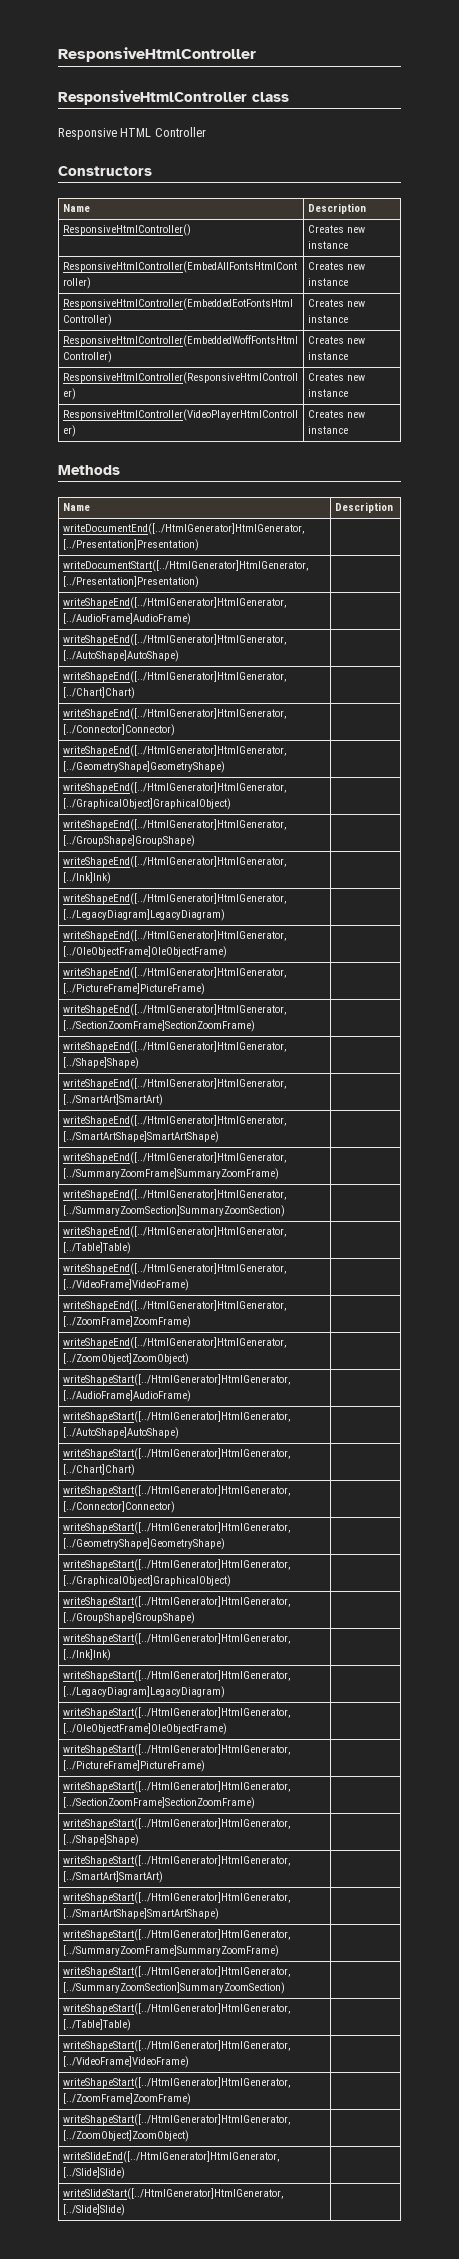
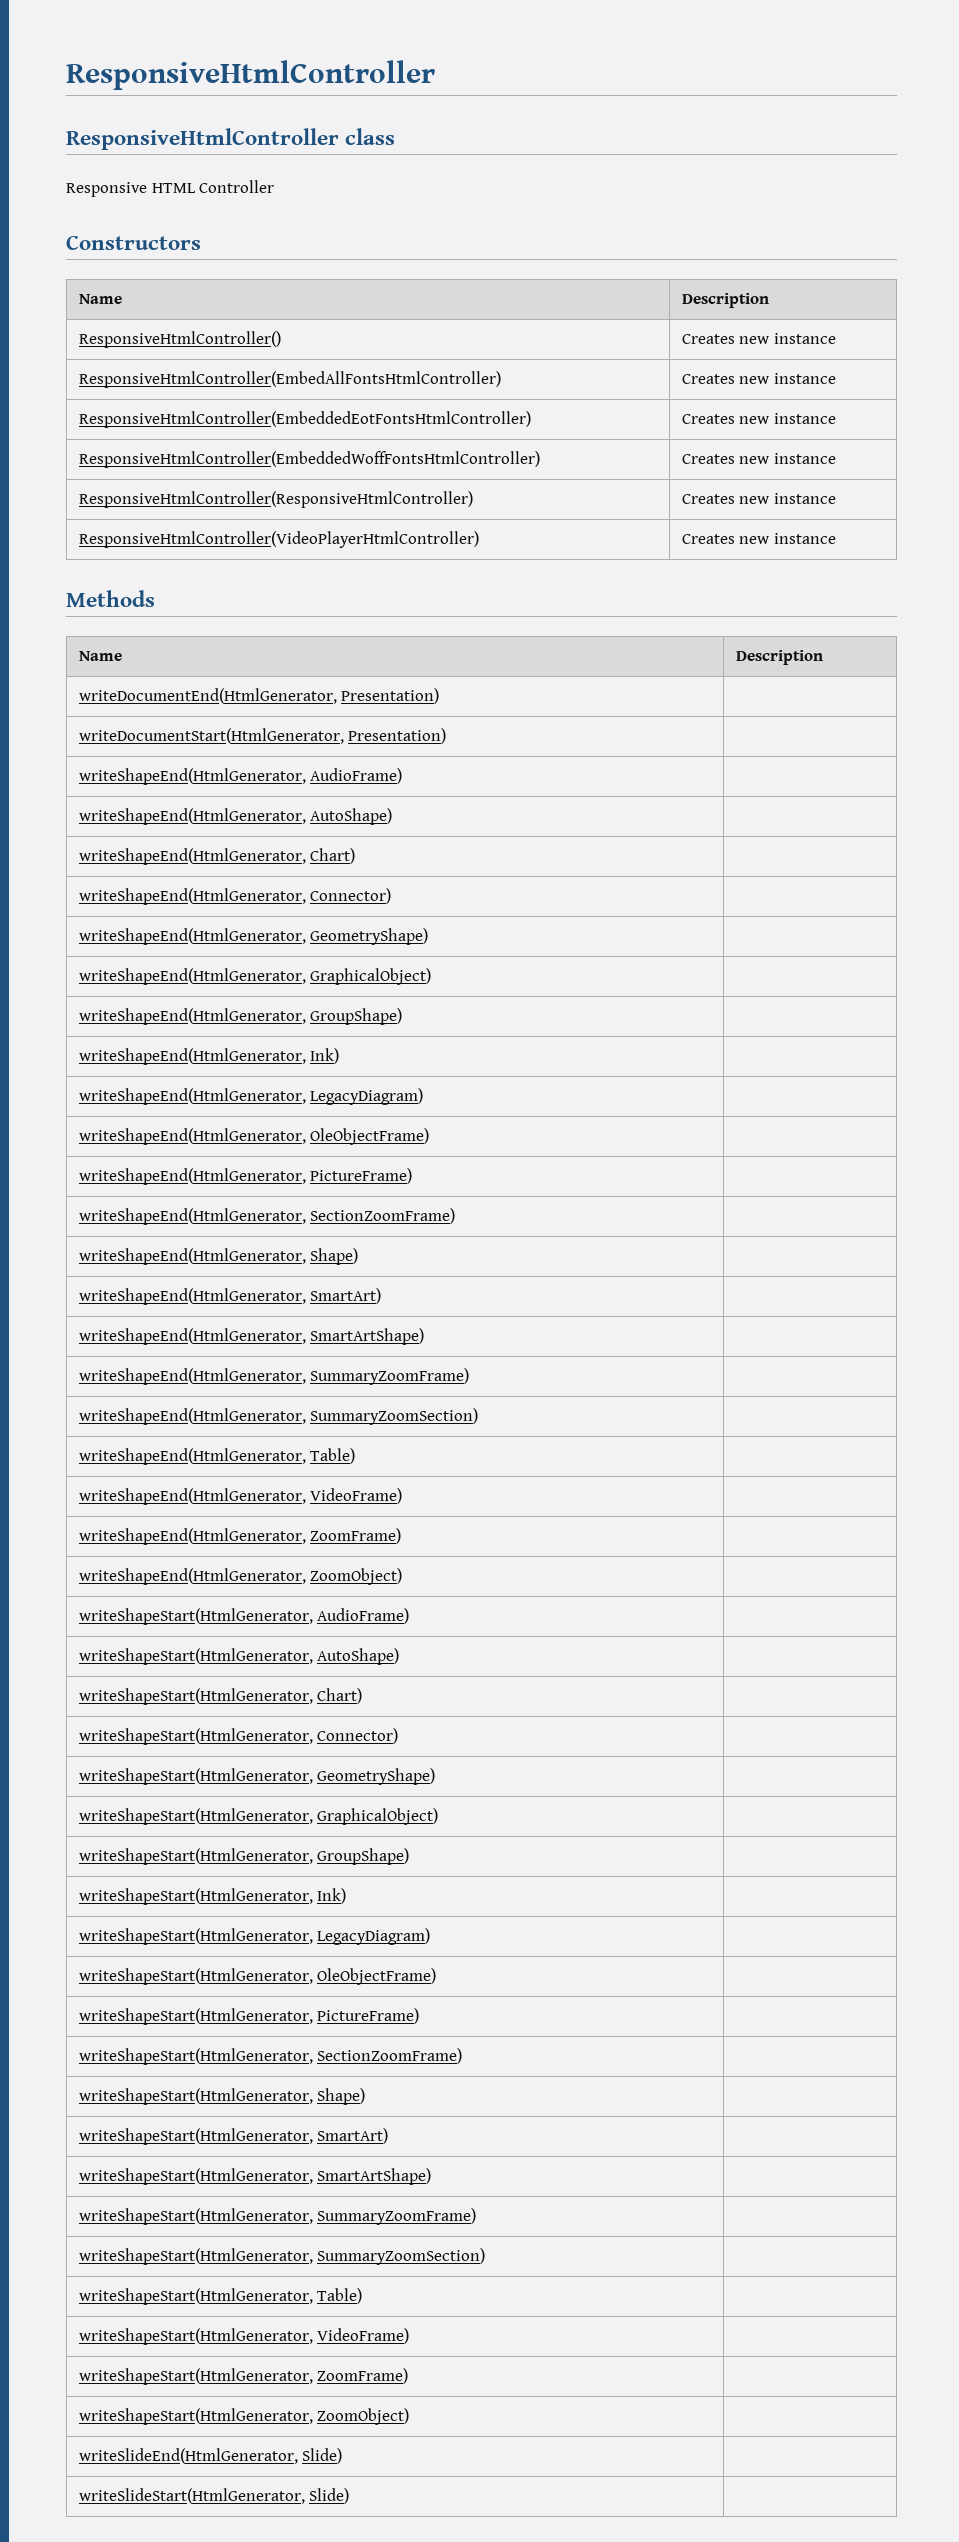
- writeDocumentEnd([../HtmlGenerator]HtmlGenerator, [../Presentation]Presentation) |
- writeDocumentStart([../HtmlGenerator]HtmlGenerator, [../Presentation]Presentation) |
- writeShapeEnd([../HtmlGenerator]HtmlGenerator, [../AudioFrame]AudioFrame) |
- writeShapeEnd([../HtmlGenerator]HtmlGenerator, [../AutoShape]AutoShape) |
- writeShapeEnd([../HtmlGenerator]HtmlGenerator, [../Chart]Chart) |
- writeShapeEnd([../HtmlGenerator]HtmlGenerator, [../Connector]Connector) |
- writeShapeEnd([../HtmlGenerator]HtmlGenerator, [../GeometryShape]GeometryShape) |
- writeShapeEnd([../HtmlGenerator]HtmlGenerator, [../GraphicalObject]GraphicalObject) |
- writeShapeEnd([../HtmlGenerator]HtmlGenerator, [../GroupShape]GroupShape) |
- writeShapeEnd([../HtmlGenerator]HtmlGenerator, [../Ink]Ink) |
- writeShapeEnd([../HtmlGenerator]HtmlGenerator, [../LegacyDiagram]LegacyDiagram) |
- writeShapeEnd([../HtmlGenerator]HtmlGenerator, [../OleObjectFrame]OleObjectFrame) |
- writeShapeEnd([../HtmlGenerator]HtmlGenerator, [../PictureFrame]PictureFrame) |
- writeShapeEnd([../HtmlGenerator]HtmlGenerator, [../SectionZoomFrame]SectionZoomFrame) |
- writeShapeEnd([../HtmlGenerator]HtmlGenerator, [../Shape]Shape) |
- writeShapeEnd([../HtmlGenerator]HtmlGenerator, [../SmartArt]SmartArt) |
- writeShapeEnd([../HtmlGenerator]HtmlGenerator, [../SmartArtShape]SmartArtShape) |
- writeShapeEnd([../HtmlGenerator]HtmlGenerator, [../SummaryZoomFrame]SummaryZoomFrame) |
- writeShapeEnd([../HtmlGenerator]HtmlGenerator, [../SummaryZoomSection]SummaryZoomSection) |
- writeShapeEnd([../HtmlGenerator]HtmlGenerator, [../Table]Table) |
- writeShapeEnd([../HtmlGenerator]HtmlGenerator, [../VideoFrame]VideoFrame) |
- writeShapeEnd([../HtmlGenerator]HtmlGenerator, [../ZoomFrame]ZoomFrame) |
- writeShapeEnd([../HtmlGenerator]HtmlGenerator, [../ZoomObject]ZoomObject) |
- writeShapeStart([../HtmlGenerator]HtmlGenerator, [../AudioFrame]AudioFrame) |
- writeShapeStart([../HtmlGenerator]HtmlGenerator, [../AutoShape]AutoShape) |
- writeShapeStart([../HtmlGenerator]HtmlGenerator, [../Chart]Chart) |
- writeShapeStart([../HtmlGenerator]HtmlGenerator, [../Connector]Connector) |
- writeShapeStart([../HtmlGenerator]HtmlGenerator, [../GeometryShape]GeometryShape) |
- writeShapeStart([../HtmlGenerator]HtmlGenerator, [../GraphicalObject]GraphicalObject) |
- writeShapeStart([../HtmlGenerator]HtmlGenerator, [../GroupShape]GroupShape) |
- writeShapeStart([../HtmlGenerator]HtmlGenerator, [../Ink]Ink) |
- writeShapeStart([../HtmlGenerator]HtmlGenerator, [../LegacyDiagram]LegacyDiagram) |
- writeShapeStart([../HtmlGenerator]HtmlGenerator, [../OleObjectFrame]OleObjectFrame) |
- writeShapeStart([../HtmlGenerator]HtmlGenerator, [../PictureFrame]PictureFrame) |
- writeShapeStart([../HtmlGenerator]HtmlGenerator, [../SectionZoomFrame]SectionZoomFrame) |
- writeShapeStart([../HtmlGenerator]HtmlGenerator, [../Shape]Shape) |
- writeShapeStart([../HtmlGenerator]HtmlGenerator, [../SmartArt]SmartArt) |
- writeShapeStart([../HtmlGenerator]HtmlGenerator, [../SmartArtShape]SmartArtShape) |
- writeShapeStart([../HtmlGenerator]HtmlGenerator, [../SummaryZoomFrame]SummaryZoomFrame) |
- writeShapeStart([../HtmlGenerator]HtmlGenerator, [../SummaryZoomSection]SummaryZoomSection) |
- writeShapeStart([../HtmlGenerator]HtmlGenerator, [../Table]Table) |
- writeShapeStart([../HtmlGenerator]HtmlGenerator, [../VideoFrame]VideoFrame) |
- writeShapeStart([../HtmlGenerator]HtmlGenerator, [../ZoomFrame]ZoomFrame) |
- writeShapeStart([../HtmlGenerator]HtmlGenerator, [../ZoomObject]ZoomObject) |
- writeSlideEnd([../HtmlGenerator]HtmlGenerator, [../Slide]Slide) |
- writeSlideStart([../HtmlGenerator]HtmlGenerator, [../Slide]Slide) |
+ writeDocumentEnd(HtmlGenerator, Presentation) |
+ writeDocumentStart(HtmlGenerator, Presentation) |
+ writeShapeEnd(HtmlGenerator, AudioFrame) |
+ writeShapeEnd(HtmlGenerator, AutoShape) |
+ writeShapeEnd(HtmlGenerator, Chart) |
+ writeShapeEnd(HtmlGenerator, Connector) |
+ writeShapeEnd(HtmlGenerator, GeometryShape) |
+ writeShapeEnd(HtmlGenerator, GraphicalObject) |
+ writeShapeEnd(HtmlGenerator, GroupShape) |
+ writeShapeEnd(HtmlGenerator, Ink) |
+ writeShapeEnd(HtmlGenerator, LegacyDiagram) |
+ writeShapeEnd(HtmlGenerator, OleObjectFrame) |
+ writeShapeEnd(HtmlGenerator, PictureFrame) |
+ writeShapeEnd(HtmlGenerator, SectionZoomFrame) |
+ writeShapeEnd(HtmlGenerator, Shape) |
+ writeShapeEnd(HtmlGenerator, SmartArt) |
+ writeShapeEnd(HtmlGenerator, SmartArtShape) |
+ writeShapeEnd(HtmlGenerator, SummaryZoomFrame) |
+ writeShapeEnd(HtmlGenerator, SummaryZoomSection) |
+ writeShapeEnd(HtmlGenerator, Table) |
+ writeShapeEnd(HtmlGenerator, VideoFrame) |
+ writeShapeEnd(HtmlGenerator, ZoomFrame) |
+ writeShapeEnd(HtmlGenerator, ZoomObject) |
+ writeShapeStart(HtmlGenerator, AudioFrame) |
+ writeShapeStart(HtmlGenerator, AutoShape) |
+ writeShapeStart(HtmlGenerator, Chart) |
+ writeShapeStart(HtmlGenerator, Connector) |
+ writeShapeStart(HtmlGenerator, GeometryShape) |
+ writeShapeStart(HtmlGenerator, GraphicalObject) |
+ writeShapeStart(HtmlGenerator, GroupShape) |
+ writeShapeStart(HtmlGenerator, Ink) |
+ writeShapeStart(HtmlGenerator, LegacyDiagram) |
+ writeShapeStart(HtmlGenerator, OleObjectFrame) |
+ writeShapeStart(HtmlGenerator, PictureFrame) |
+ writeShapeStart(HtmlGenerator, SectionZoomFrame) |
+ writeShapeStart(HtmlGenerator, Shape) |
+ writeShapeStart(HtmlGenerator, SmartArt) |
+ writeShapeStart(HtmlGenerator, SmartArtShape) |
+ writeShapeStart(HtmlGenerator, SummaryZoomFrame) |
+ writeShapeStart(HtmlGenerator, SummaryZoomSection) |
+ writeShapeStart(HtmlGenerator, Table) |
+ writeShapeStart(HtmlGenerator, VideoFrame) |
+ writeShapeStart(HtmlGenerator, ZoomFrame) |
+ writeShapeStart(HtmlGenerator, ZoomObject) |
+ writeSlideEnd(HtmlGenerator, Slide) |
+ writeSlideStart(HtmlGenerator, Slide) |

